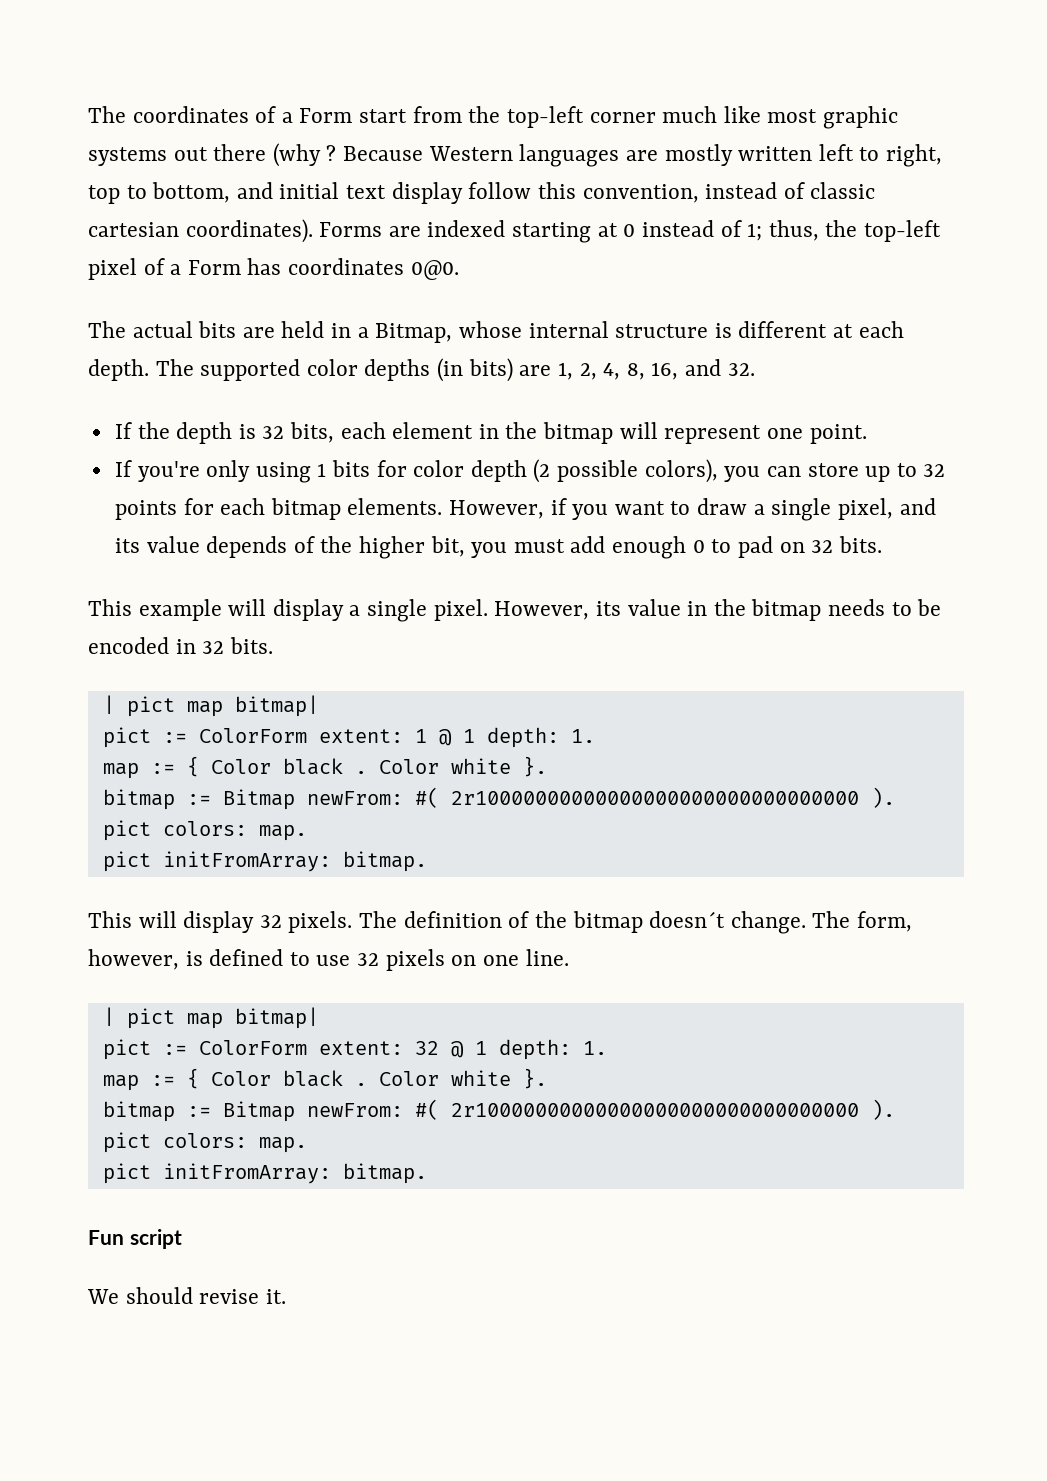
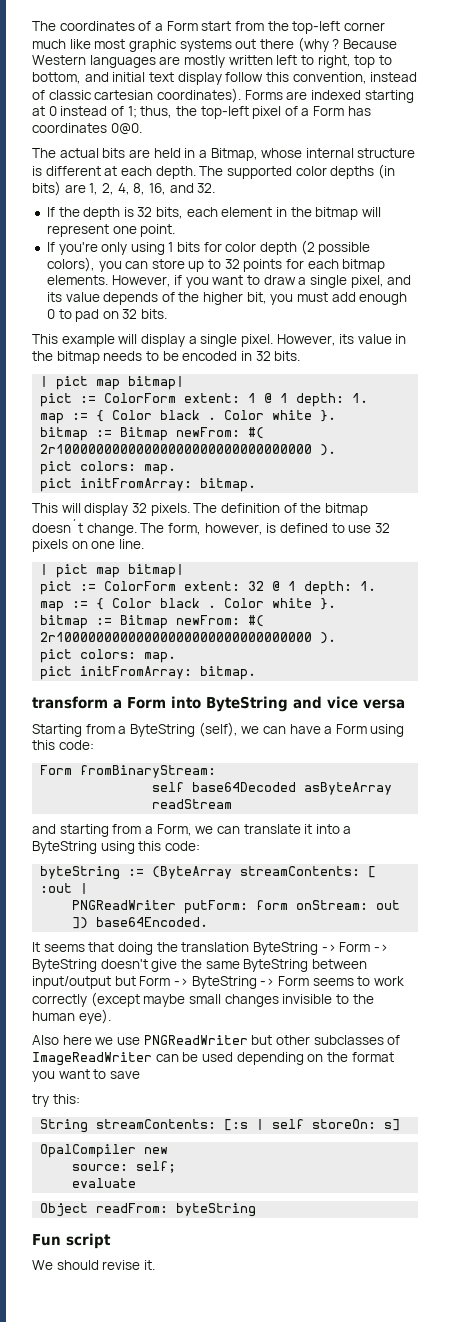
+ transform a Form into ByteString and vice versa
+ Starting from a ByteString (self), we can have a Form using this code:
+ Form fromBinaryStream:
+ self base64Decoded asByteArray readStream
+ and starting from a Form, we can translate it into a ByteString using this code:
+ byteString := (ByteArray streamContents: [ :out |
+ PNGReadWriter putForm: form onStream: out ]) base64Encoded.
+ It seems that doing the translation ByteString -> Form -> ByteString doesn't give the same ByteString between input/output but Form -> ByteString -> Form seems to work correctly (except maybe small changes invisible to the human eye).
+ Also here we use PNGReadWriter but other subclasses of ImageReadWriter can be used depending on the format you want to save
+ try this:
+ String streamContents: [:s | self storeOn: s]
+ OpalCompiler new
+ source: self;
+ evaluate
+ Object readFrom: byteString

